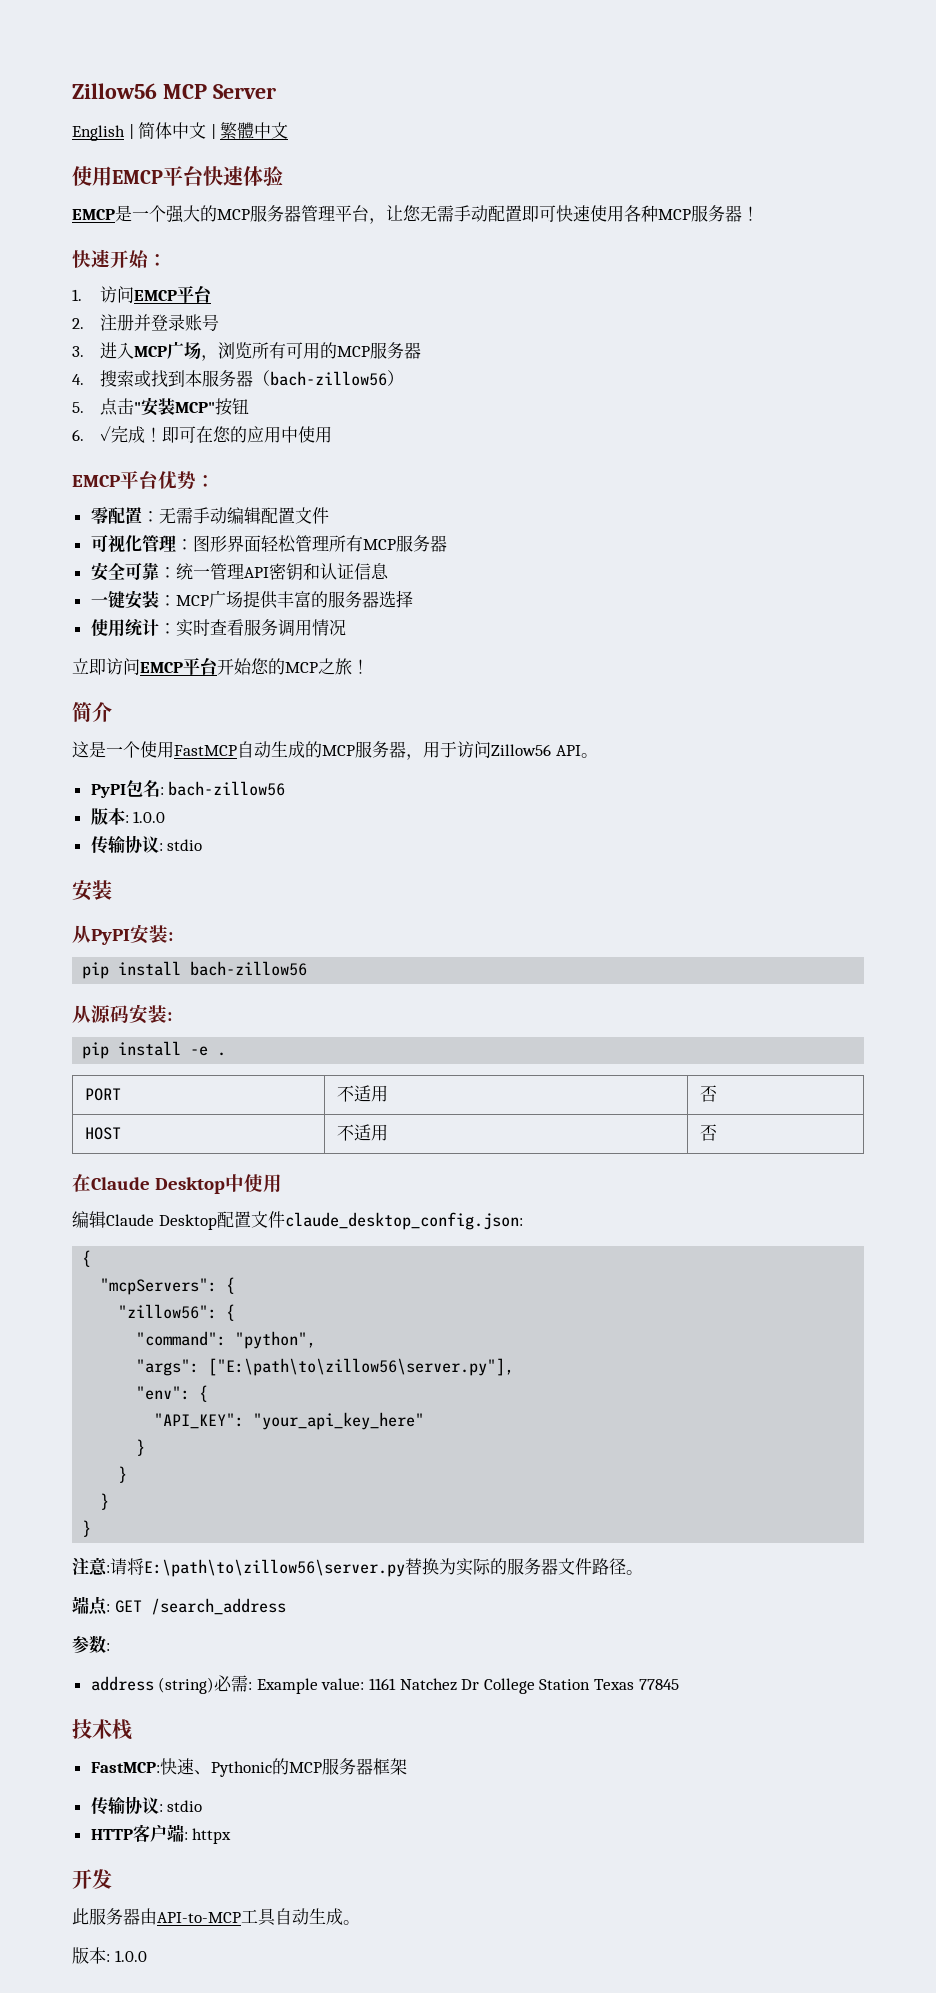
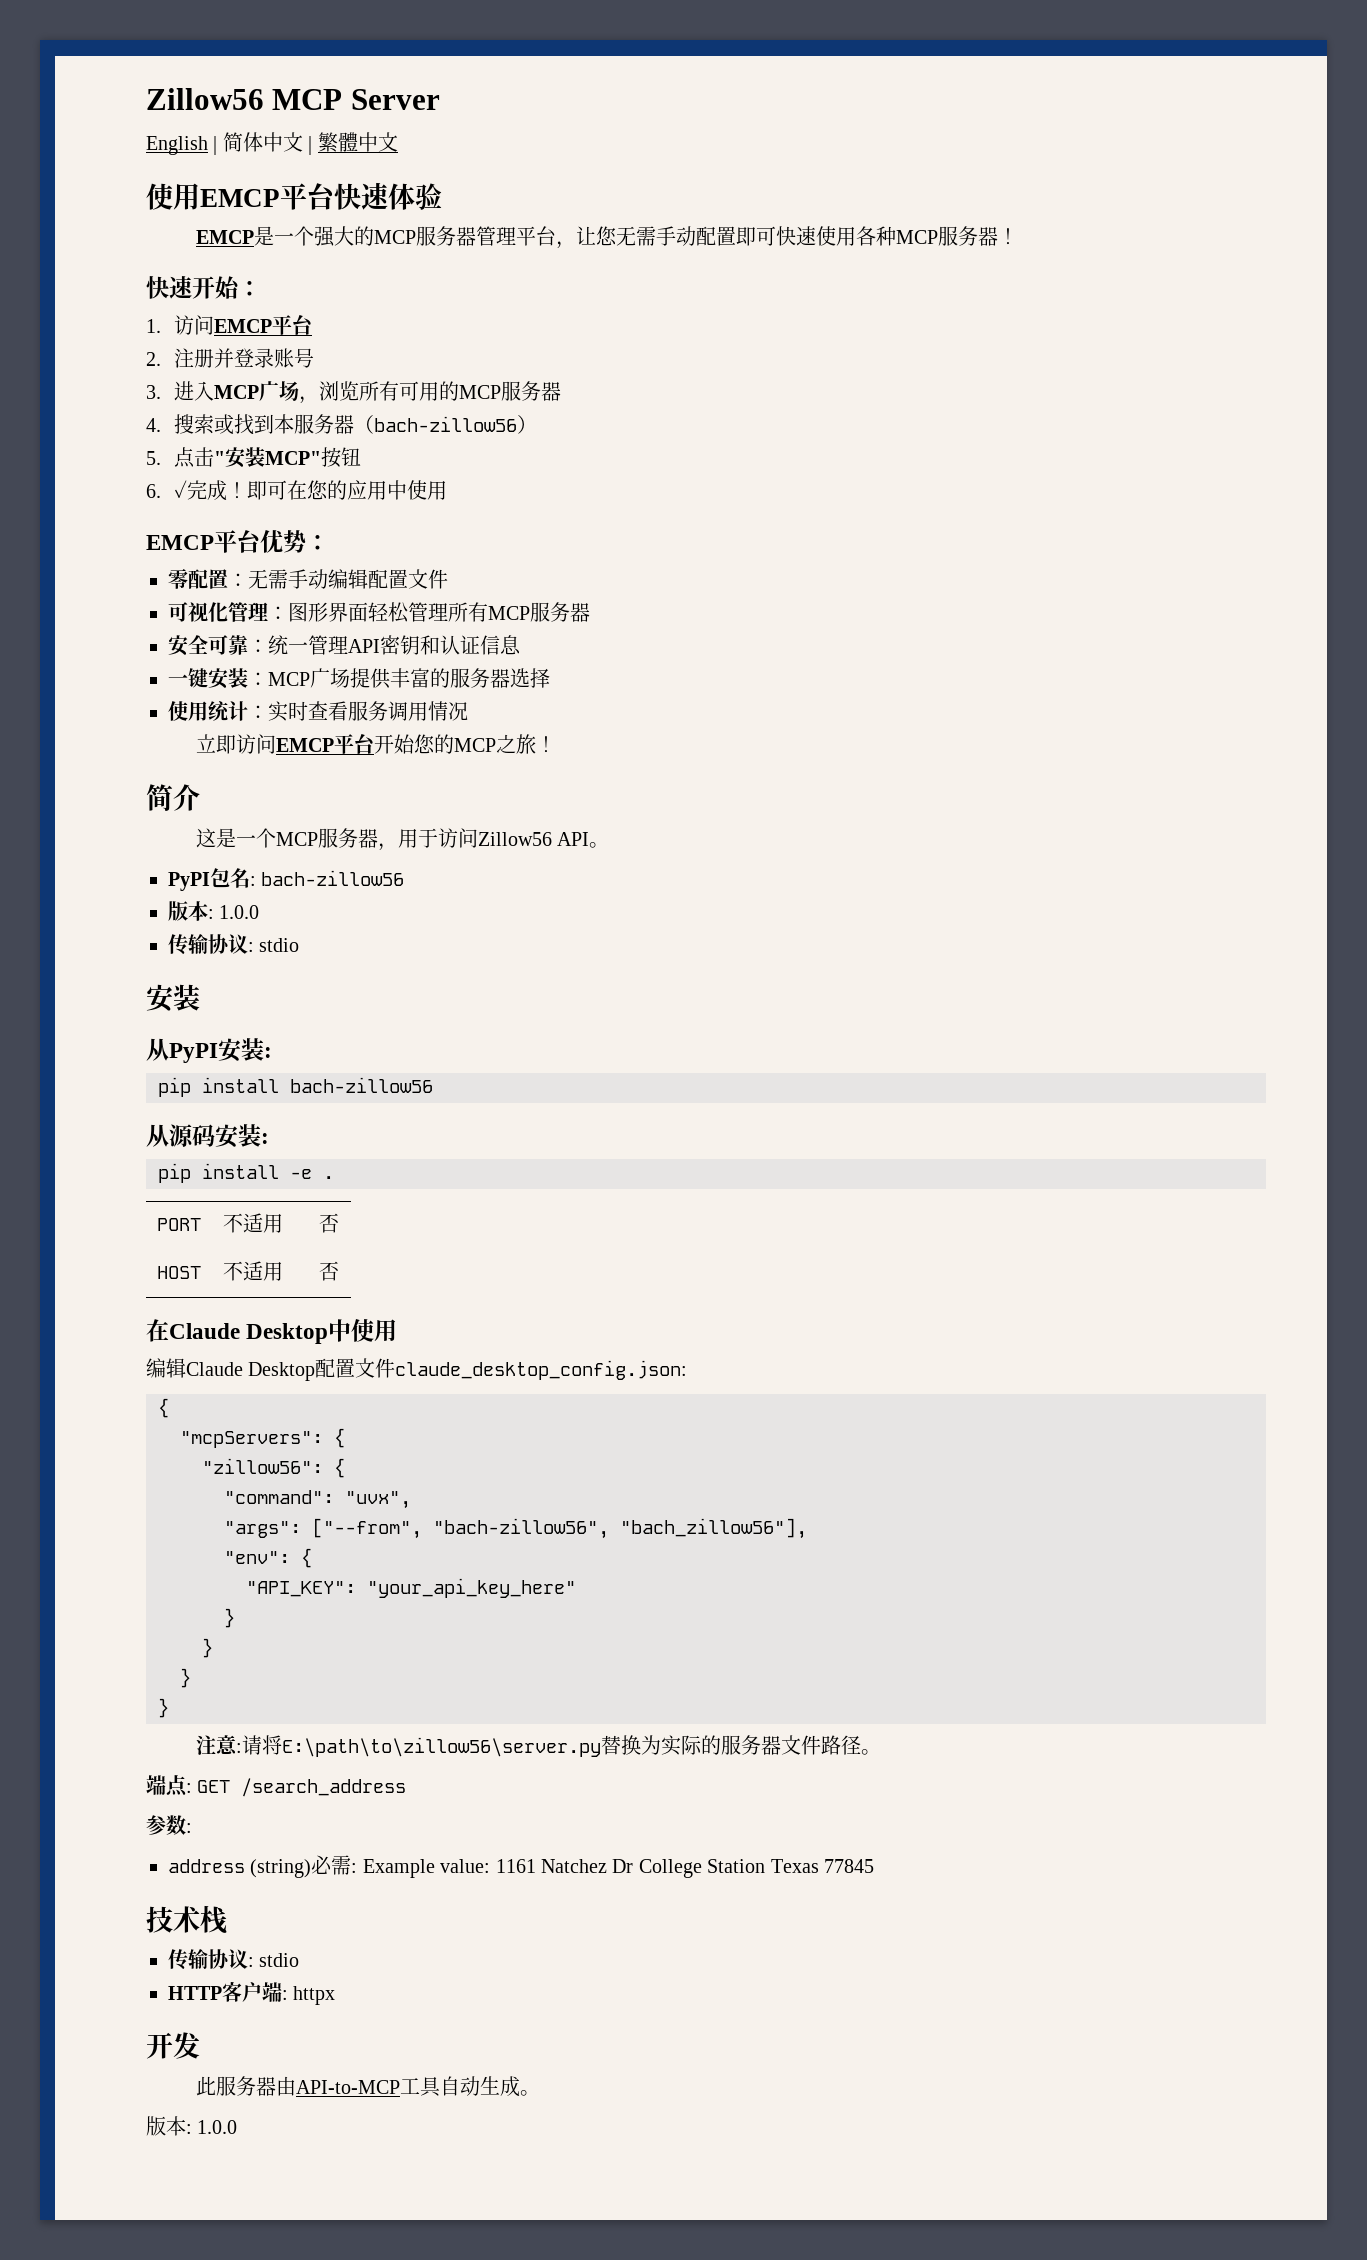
- 这是一个使用FastMCP自动生成的MCP服务器，用于访问Zillow56 API。
+ 这是一个MCP服务器，用于访问Zillow56 API。
- "command": "python",
+ "command": "uvx",
- "args": ["E:\path\to\zillow56\server.py"],
+ "args": ["--from", "bach-zillow56", "bach_zillow56"],
- FastMCP:快速、Pythonic的MCP服务器框架

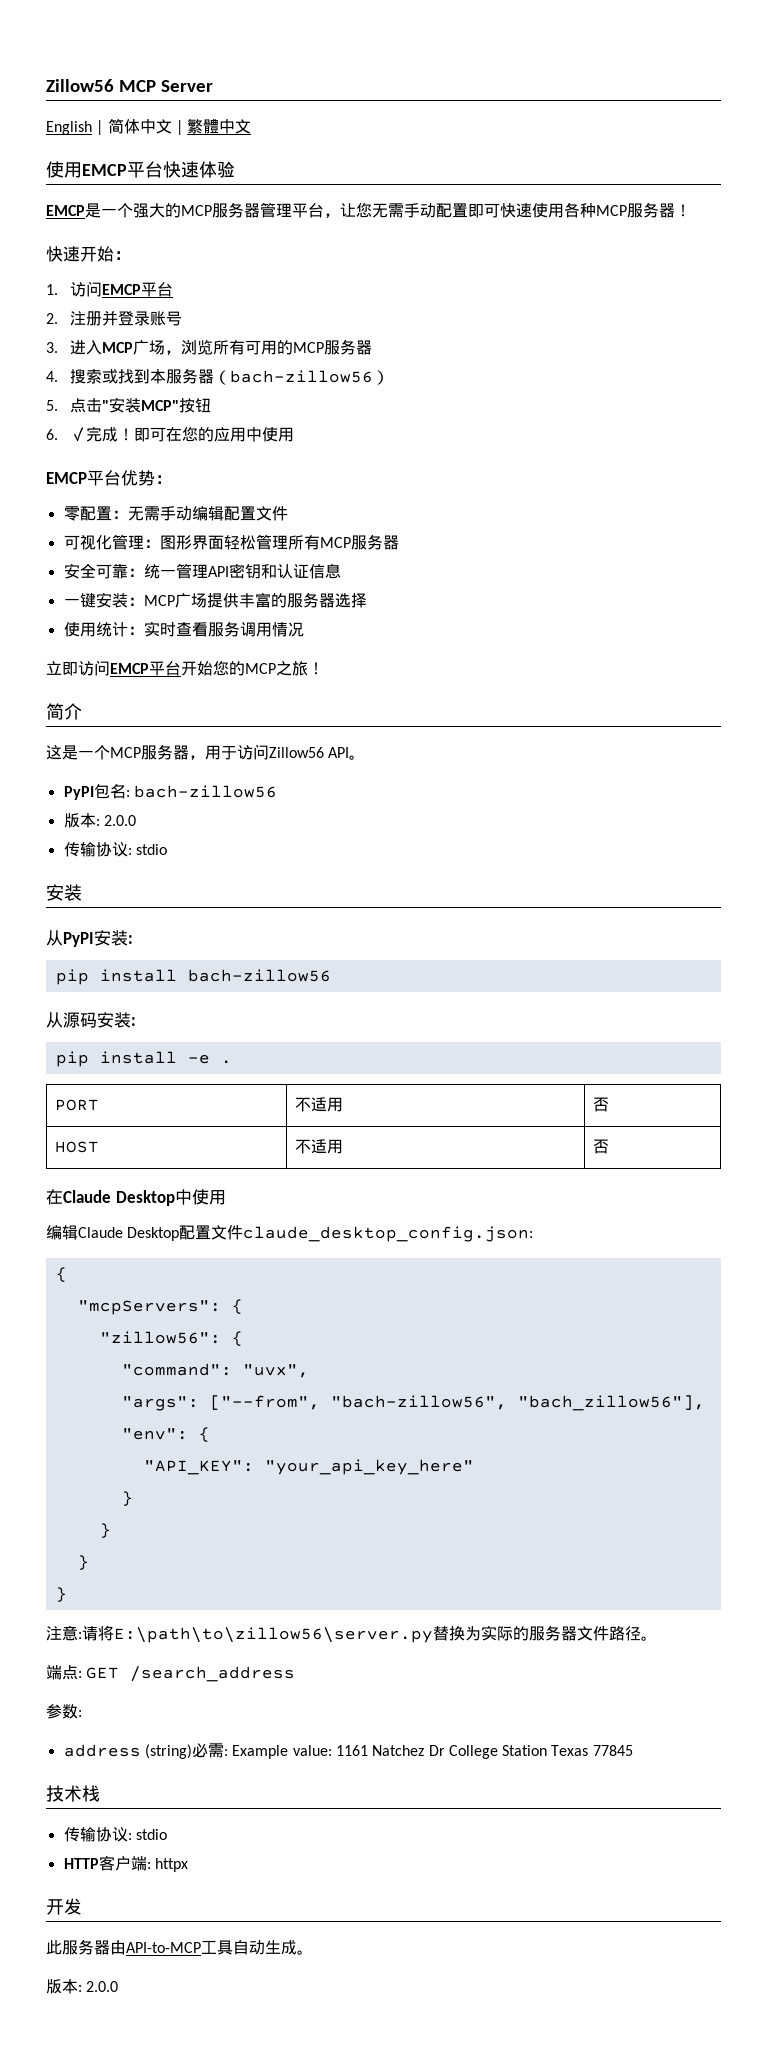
  PyPI包名: bach-zillow56
- 版本: 1.0.0
+ 版本: 2.0.0
  此服务器由API-to-MCP工具自动生成。
- 版本: 1.0.0
+ 版本: 2.0.0

